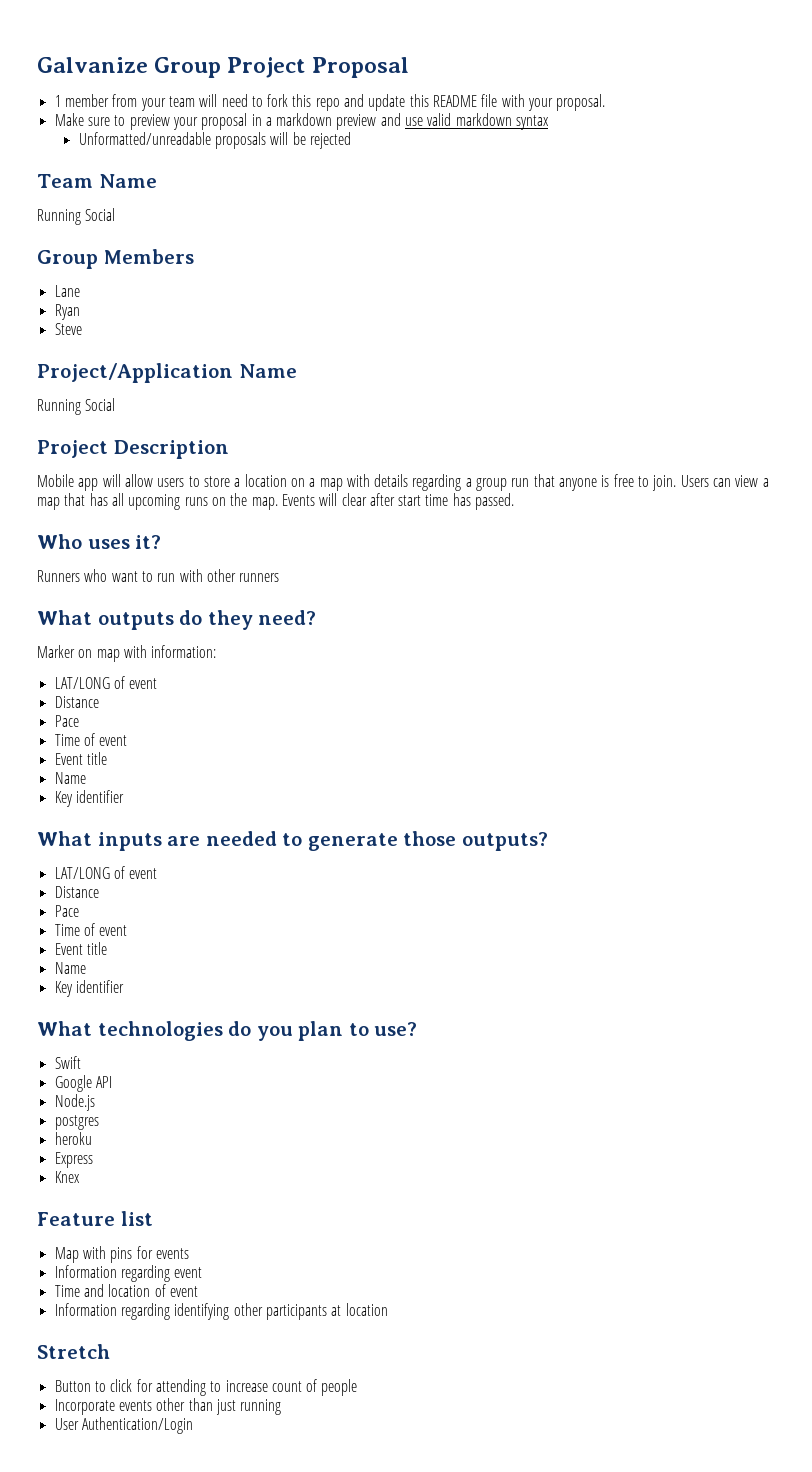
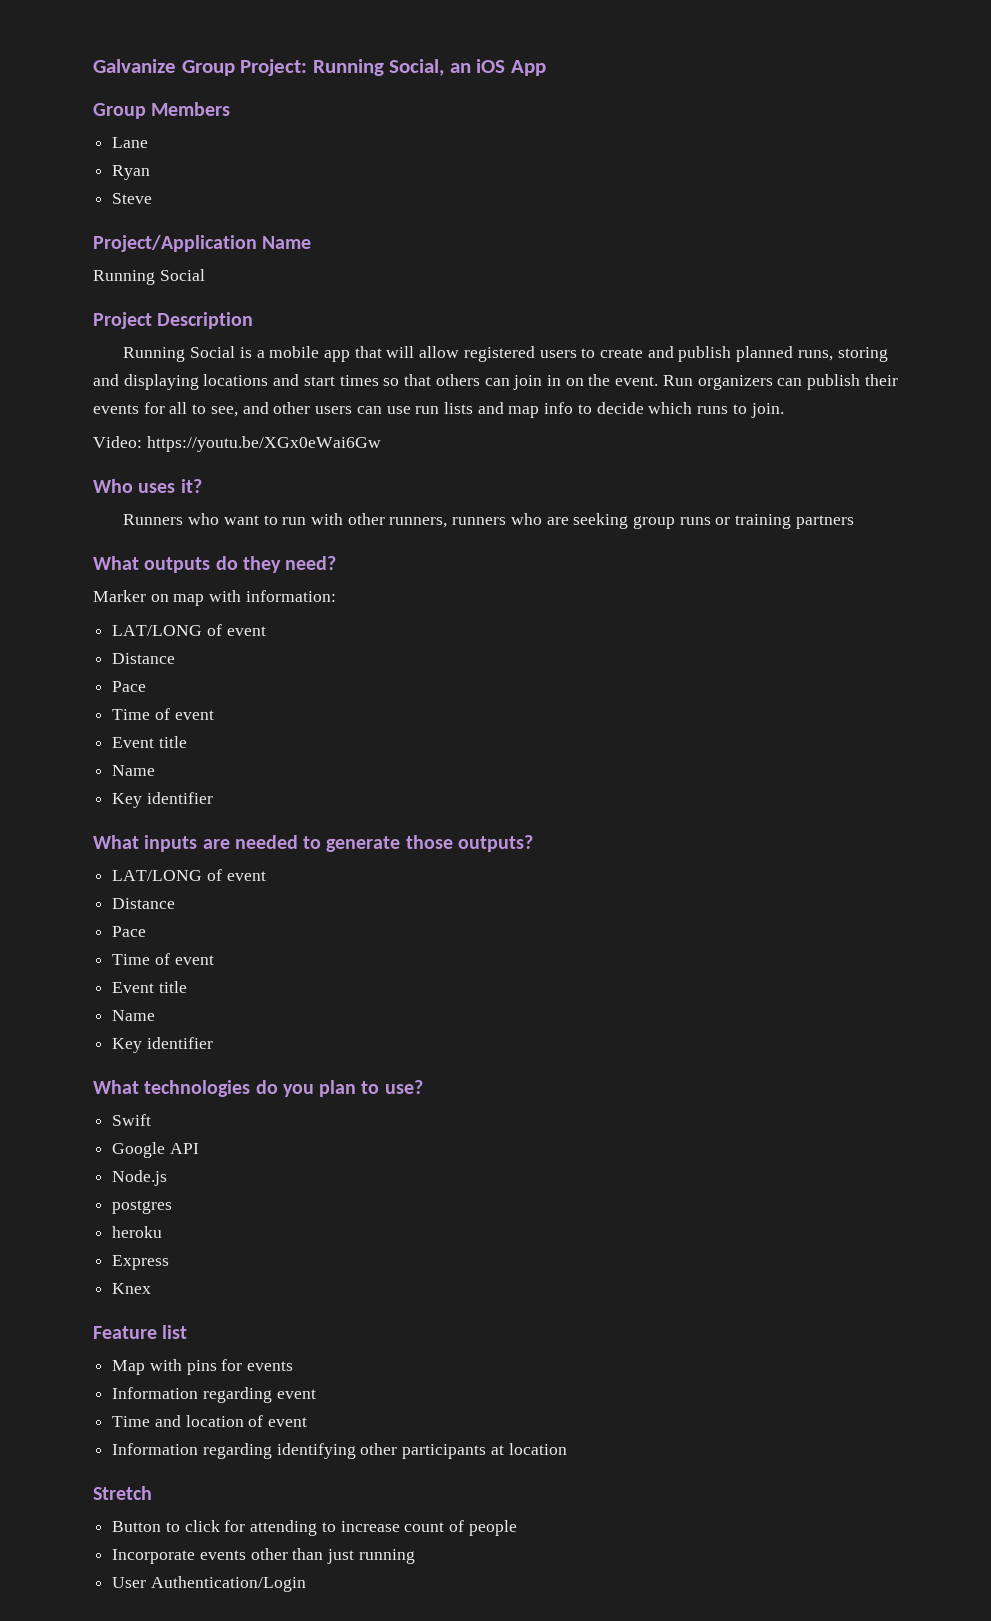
- Galvanize Group Project Proposal
- 1 member from your team will need to fork this repo and update this README file with your proposal.
- Make sure to preview your proposal in a markdown preview and use valid markdown syntax
- Unformatted/unreadable proposals will be rejected
- Team Name
- Running Social
+ Galvanize Group Project: Running Social, an iOS App
- Mobile app will allow users to store a location on a map with details regarding a group run that anyone is free to join. Users can view a map that has all upcoming runs on the map. Events will clear after start time has passed.
+ Running Social is a mobile app that will allow registered users to create and publish planned runs, storing and displaying locations and start times so that others can join in on the event. Run organizers can publish their events for all to see, and other users can use run lists and map info to decide which runs to join.
+ Video: https://youtu.be/XGx0eWai6Gw
- Runners who want to run with other runners
+ Runners who want to run with other runners, runners who are seeking group runs or training partners

